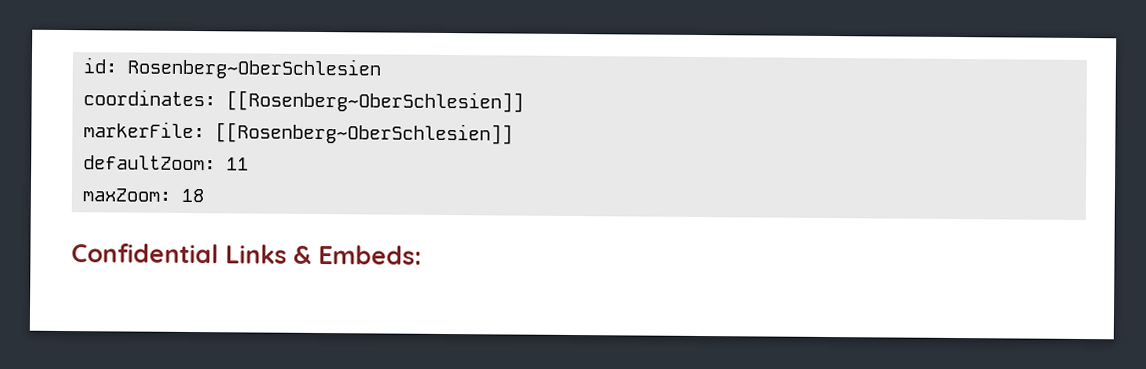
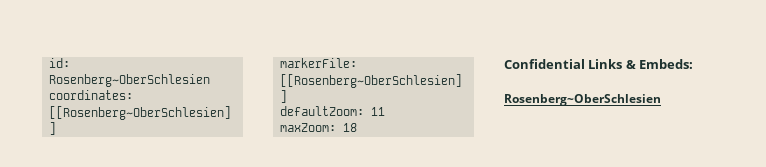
  Confidential Links & Embeds:
+ Rosenberg~OberSchlesien

